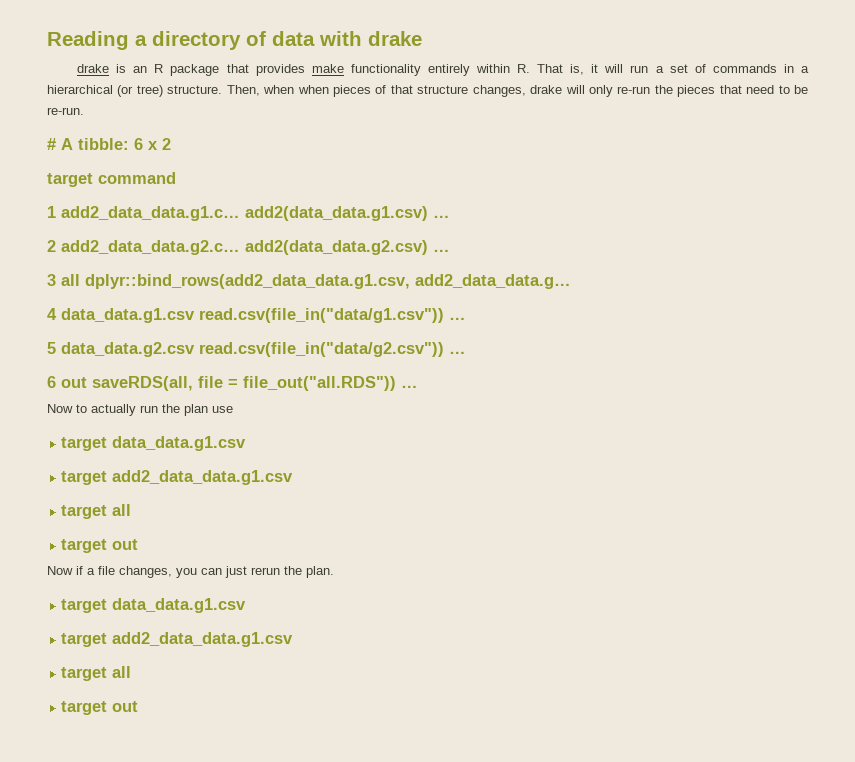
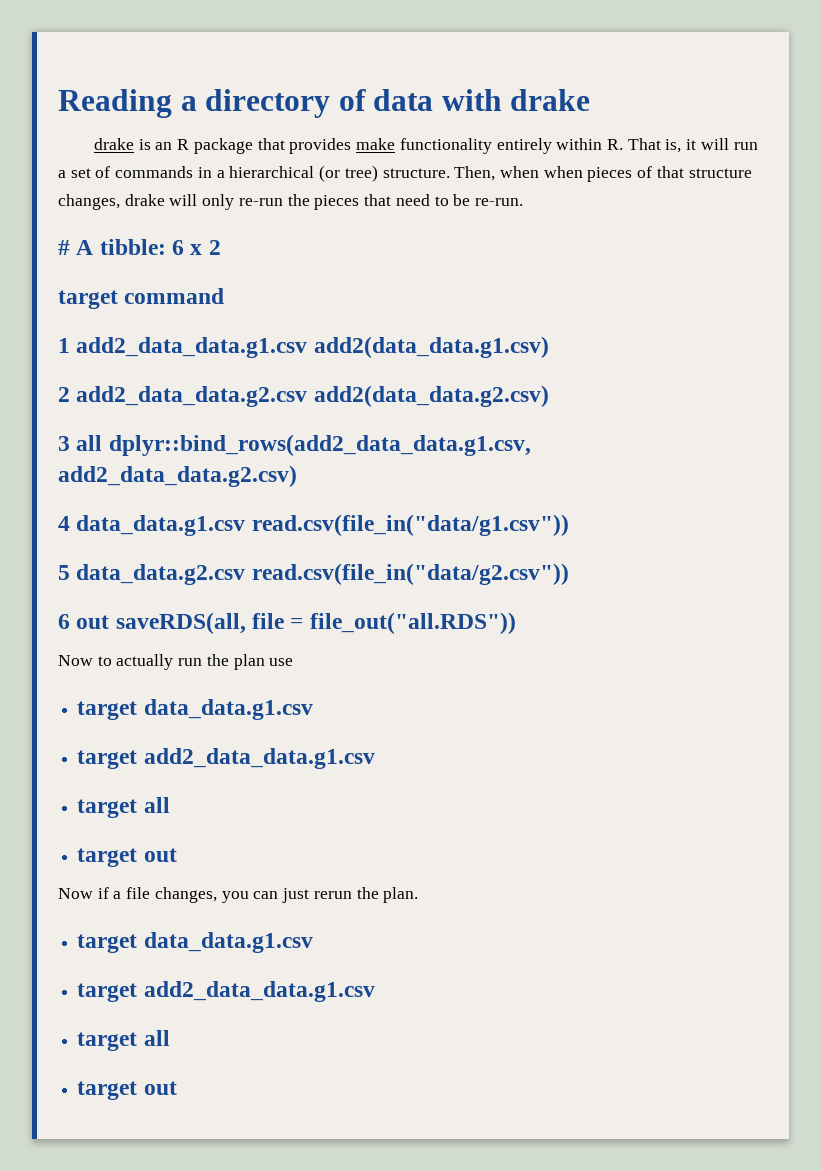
- 1 add2_data_data.g1.c… add2(data_data.g1.csv) …
- 2 add2_data_data.g2.c… add2(data_data.g2.csv) …
+ 1 add2_data_data.g1.csv add2(data_data.g1.csv)
+ 2 add2_data_data.g2.csv add2(data_data.g2.csv)
- 3 all dplyr::bind_rows(add2_data_data.g1.csv, add2_data_data.g…
+ 3 all dplyr::bind_rows(add2_data_data.g1.csv, add2_data_data.g2.csv)
- 4 data_data.g1.csv read.csv(file_in("data/g1.csv")) …
+ 4 data_data.g1.csv read.csv(file_in("data/g1.csv"))
- 5 data_data.g2.csv read.csv(file_in("data/g2.csv")) …
+ 5 data_data.g2.csv read.csv(file_in("data/g2.csv"))
- 6 out saveRDS(all, file = file_out("all.RDS")) …
+ 6 out saveRDS(all, file = file_out("all.RDS"))

